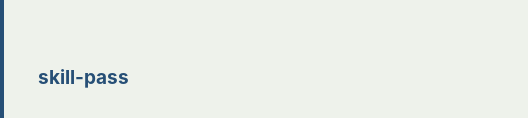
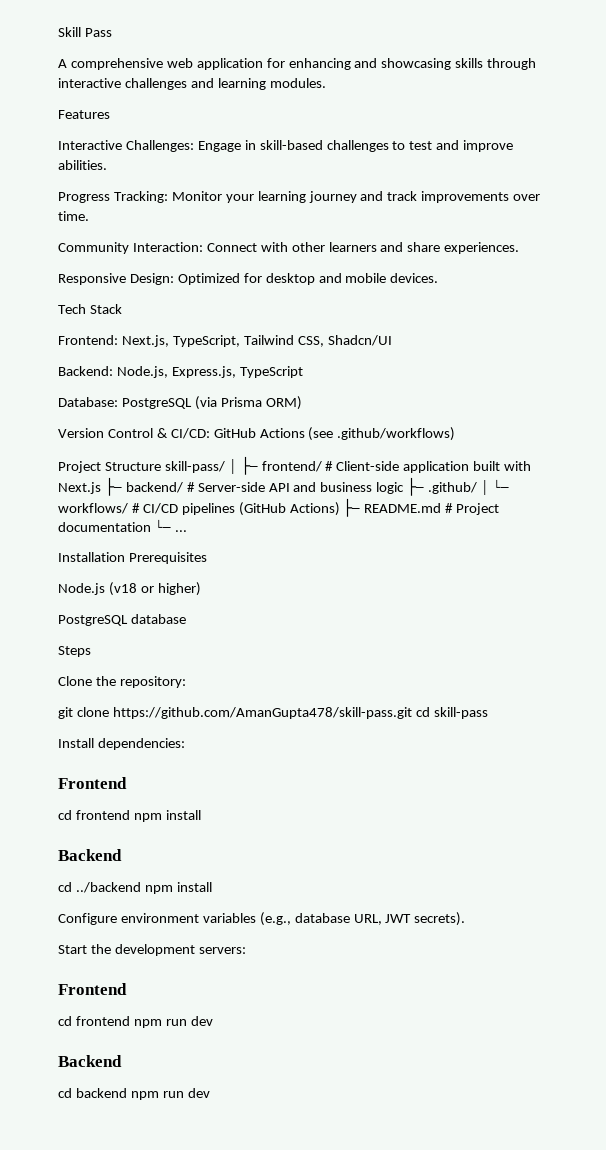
- skill-pass
+ Skill Pass
+ A comprehensive web application for enhancing and showcasing skills through interactive challenges and learning modules.
+ Features
+ Interactive Challenges: Engage in skill-based challenges to test and improve abilities.
+ Progress Tracking: Monitor your learning journey and track improvements over time.
+ Community Interaction: Connect with other learners and share experiences.
+ Responsive Design: Optimized for desktop and mobile devices.
+ Tech Stack
+ Frontend: Next.js, TypeScript, Tailwind CSS, Shadcn/UI
+ Backend: Node.js, Express.js, TypeScript
+ Database: PostgreSQL (via Prisma ORM)
+ Version Control & CI/CD: GitHub Actions (see .github/workflows)
+ Project Structure skill-pass/ │ ├─ frontend/ # Client-side application built with Next.js ├─ backend/ # Server-side API and business logic ├─ .github/ │ └─ workflows/ # CI/CD pipelines (GitHub Actions) ├─ README.md # Project documentation └─ ...
+ Installation Prerequisites
+ Node.js (v18 or higher)
+ PostgreSQL database
+ Steps
+ Clone the repository:
+ git clone https://github.com/AmanGupta478/skill-pass.git cd skill-pass
+ Install dependencies:
+ Frontend
+ cd frontend npm install
+ Backend
+ cd ../backend npm install
+ Configure environment variables (e.g., database URL, JWT secrets).
+ Start the development servers:
+ Frontend
+ cd frontend npm run dev
+ Backend
+ cd backend npm run dev

